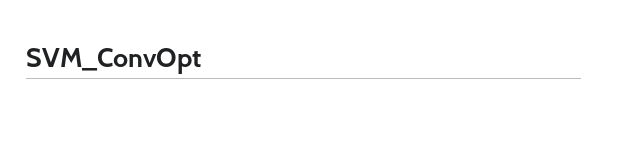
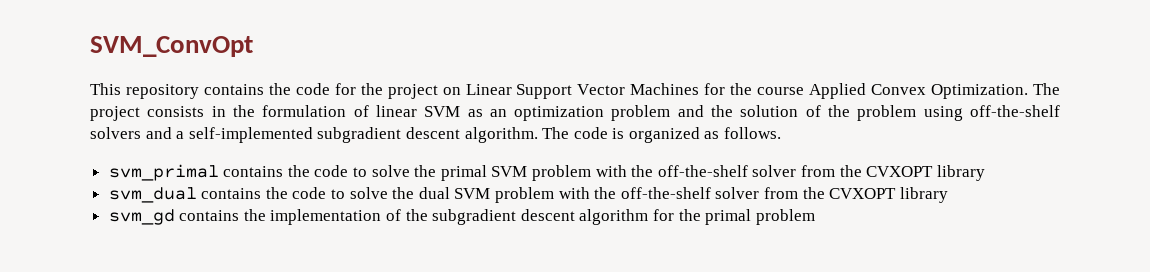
+ This repository contains the code for the project on Linear Support Vector Machines for the course Applied Convex Optimization. The project consists in the formulation of linear SVM as an optimization problem and the solution of the problem using off-the-shelf solvers and a self-implemented subgradient descent algorithm. The code is organized as follows.
+ svm_primal contains the code to solve the primal SVM problem with the off-the-shelf solver from the CVXOPT library
+ svm_dual contains the code to solve the dual SVM problem with the off-the-shelf solver from the CVXOPT library
+ svm_gd contains the implementation of the subgradient descent algorithm for the primal problem

